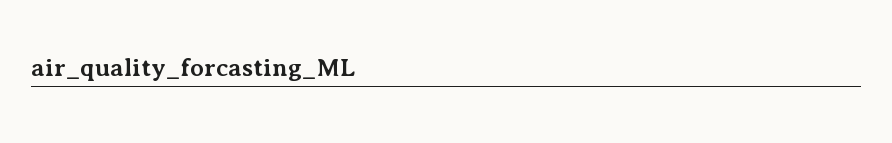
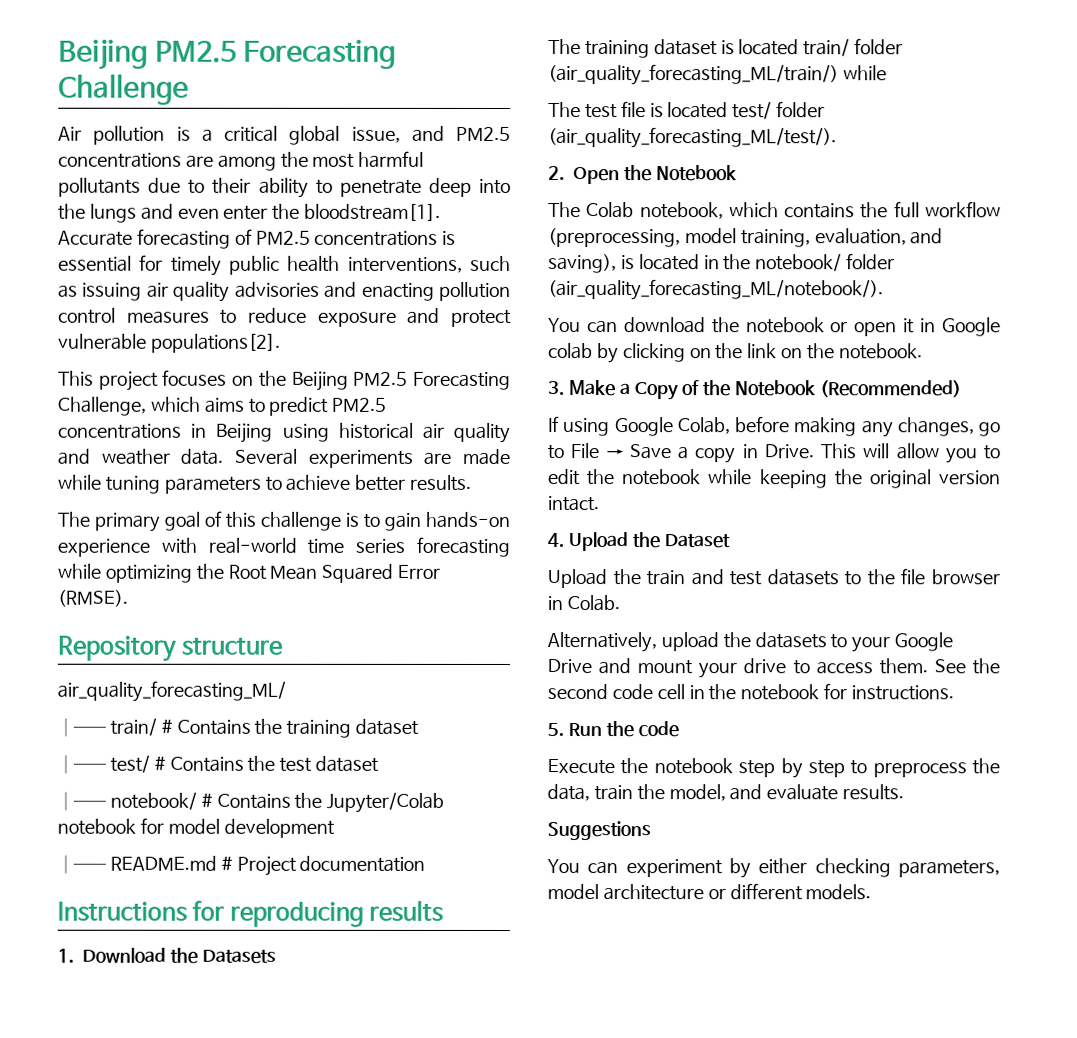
- air_quality_forcasting_ML
+ Beijing PM2.5 Forecasting Challenge
+ Air pollution is a critical global issue, and PM2.5 concentrations are among the most harmful pollutants due to their ability to penetrate deep into the lungs and even enter the bloodstream[1]. Accurate forecasting of PM2.5 concentrations is essential for timely public health interventions, such as issuing air quality advisories and enacting pollution control measures to reduce exposure and protect vulnerable populations[2].
+ This project focuses on the Beijing PM2.5 Forecasting Challenge, which aims to predict PM2.5 concentrations in Beijing using historical air quality and weather data. Several experiments are made while tuning parameters to achieve better results.
+ The primary goal of this challenge is to gain hands-on experience with real-world time series forecasting while optimizing the Root Mean Squared Error (RMSE).
+ Repository structure
+ air_quality_forecasting_ML/
+ │── train/ # Contains the training dataset
+ │── test/ # Contains the test dataset
+ │── notebook/ # Contains the Jupyter/Colab notebook for model development
+ │── README.md # Project documentation
+ Instructions for reproducing results
+ 1. Download the Datasets
+ The training dataset is located train/ folder (air_quality_forecasting_ML/train/) while
+ The test file is located test/ folder (air_quality_forecasting_ML/test/).
+ 2. Open the Notebook
+ The Colab notebook, which contains the full workflow (preprocessing, model training, evaluation, and saving), is located in the notebook/ folder (air_quality_forecasting_ML/notebook/).
+ You can download the notebook or open it in Google colab by clicking on the link on the notebook.
+ 3. Make a Copy of the Notebook (Recommended)
+ If using Google Colab, before making any changes, go to File → Save a copy in Drive. This will allow you to edit the notebook while keeping the original version intact.
+ 4. Upload the Dataset
+ Upload the train and test datasets to the file browser in Colab.
+ Alternatively, upload the datasets to your Google Drive and mount your drive to access them. See the second code cell in the notebook for instructions.
+ 5. Run the code
+ Execute the notebook step by step to preprocess the data, train the model, and evaluate results.
+ Suggestions
+ You can experiment by either checking parameters, model architecture or different models.

